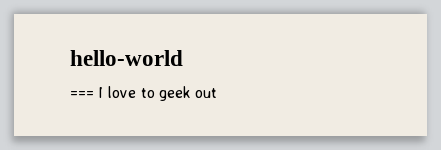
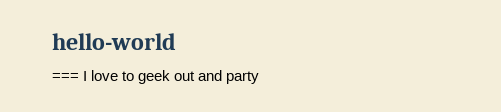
- === I love to geek out
+ === I love to geek out and party

